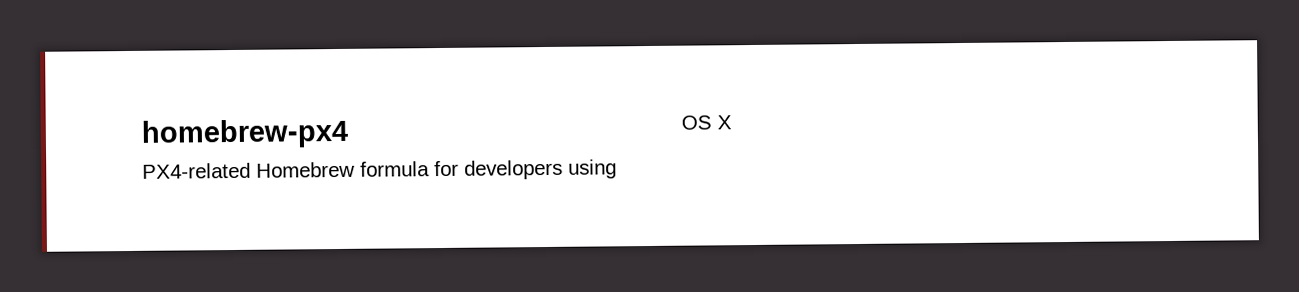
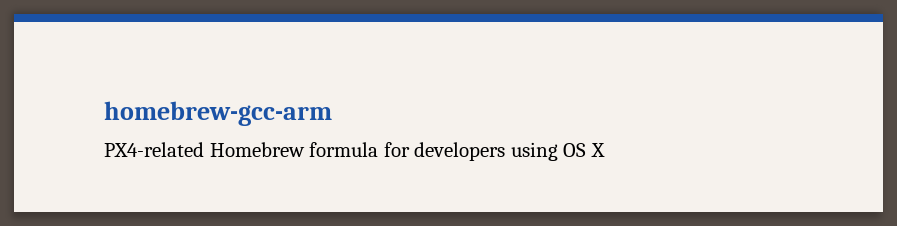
- homebrew-px4
+ homebrew-gcc-arm

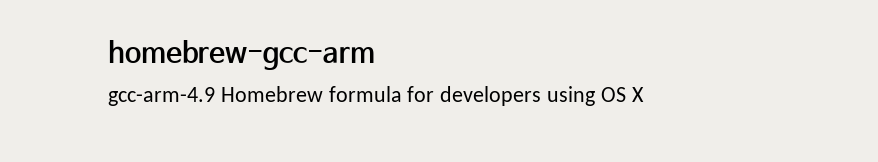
- PX4-related Homebrew formula for developers using OS X
+ gcc-arm-4.9 Homebrew formula for developers using OS X

